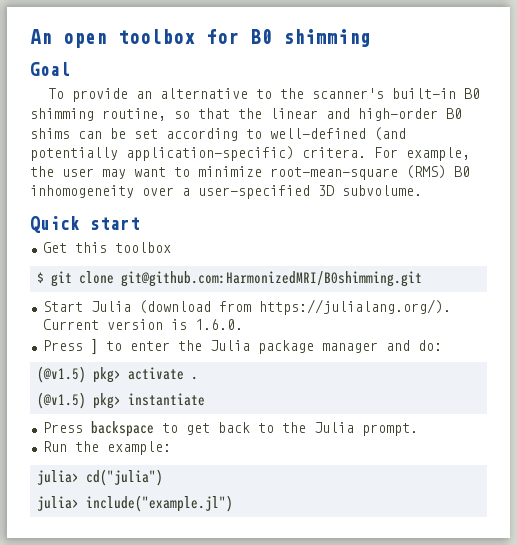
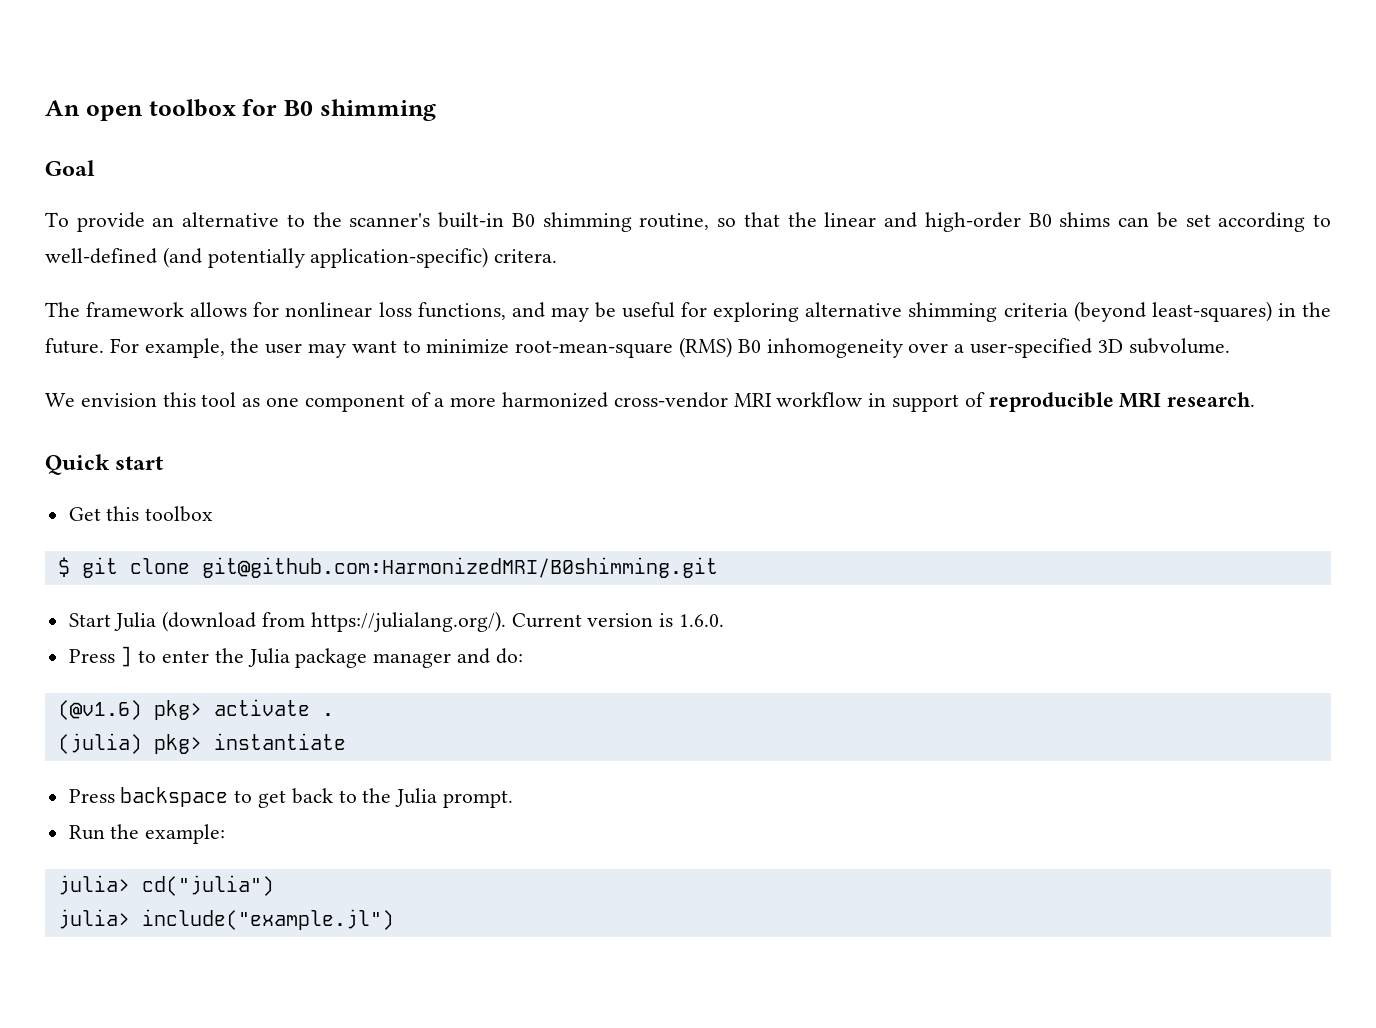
- To provide an alternative to the scanner's built-in B0 shimming routine, so that the linear and high-order B0 shims can be set according to well-defined (and potentially application-specific) critera. For example, the user may want to minimize root-mean-square (RMS) B0 inhomogeneity over a user-specified 3D subvolume.
+ To provide an alternative to the scanner's built-in B0 shimming routine, so that the linear and high-order B0 shims can be set according to well-defined (and potentially application-specific) critera.
+ The framework allows for nonlinear loss functions, and may be useful for exploring alternative shimming criteria (beyond least-squares) in the future. For example, the user may want to minimize root-mean-square (RMS) B0 inhomogeneity over a user-specified 3D subvolume.
+ We envision this tool as one component of a more harmonized cross-vendor MRI workflow in support of reproducible MRI research.
- (@v1.5) pkg> activate .
+ (@v1.6) pkg> activate .
- (@v1.5) pkg> instantiate
+ (julia) pkg> instantiate

